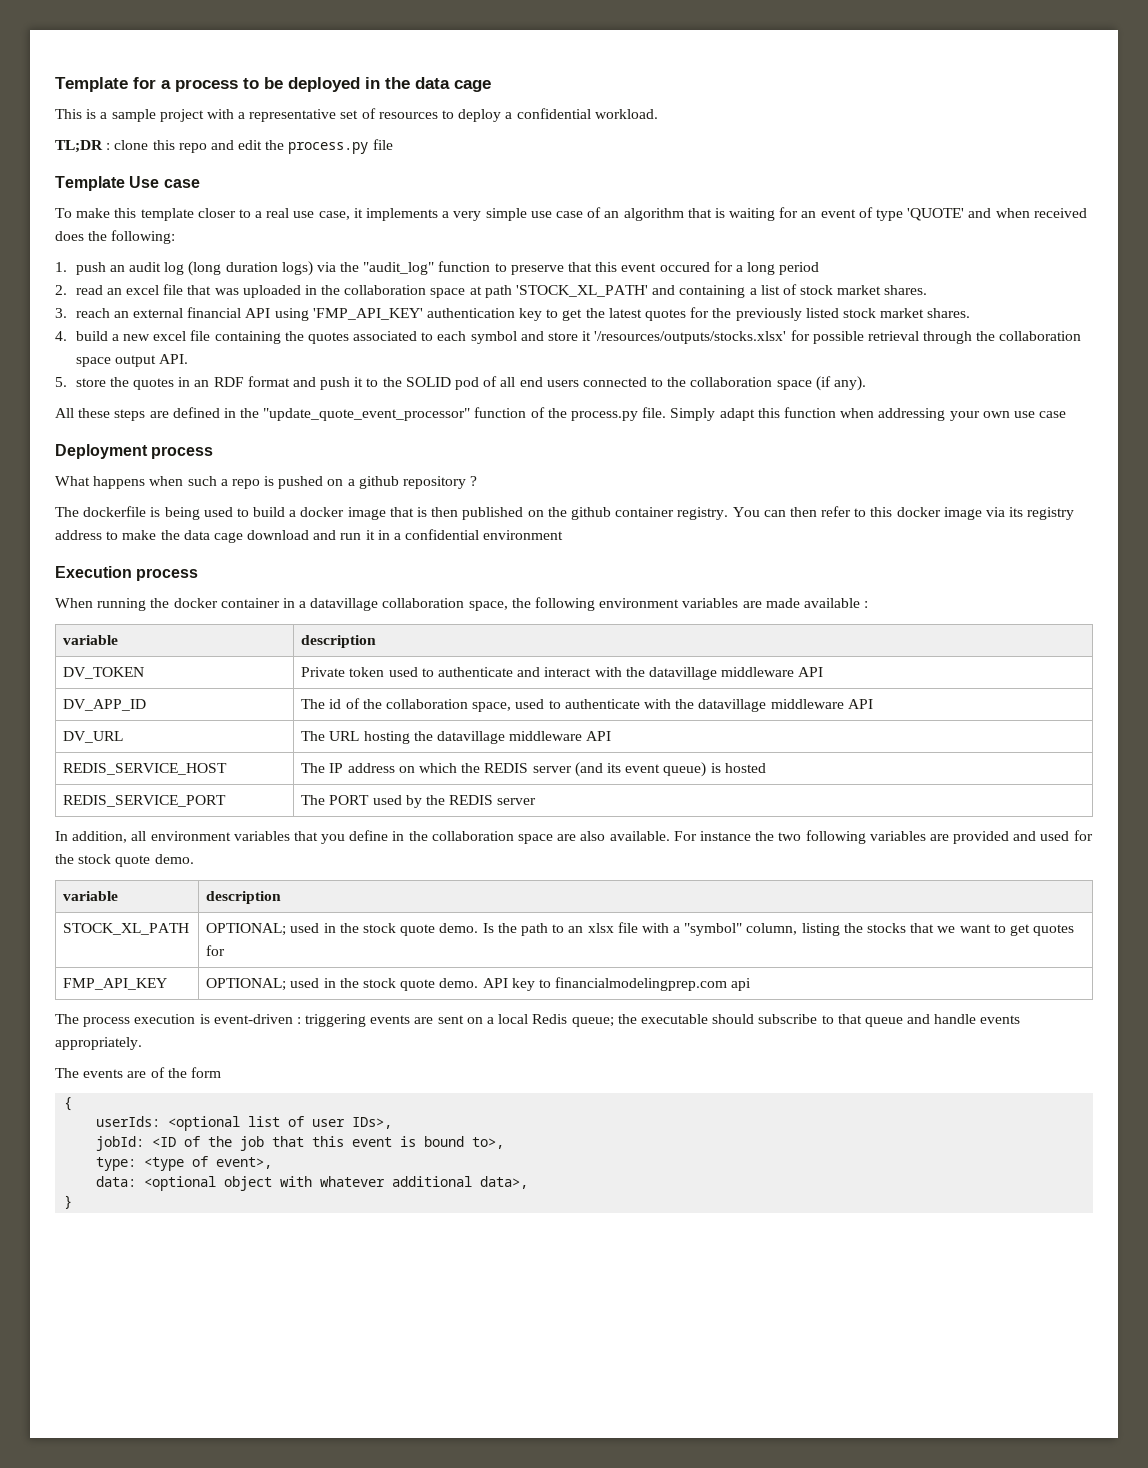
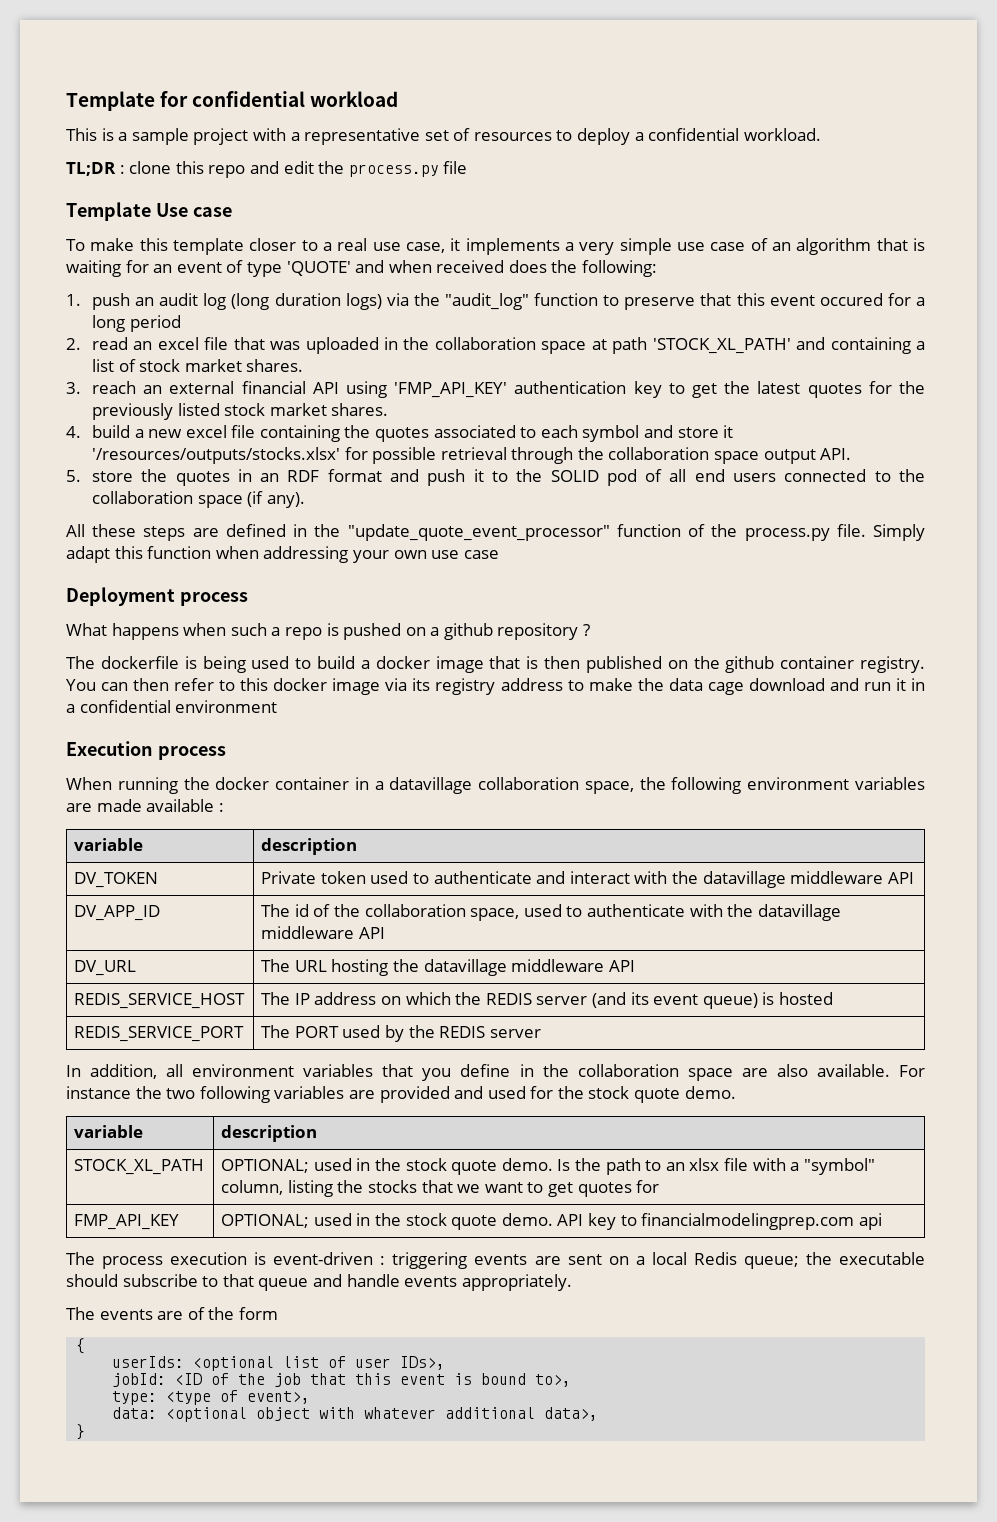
- Template for a process to be deployed in the data cage
+ Template for confidential workload

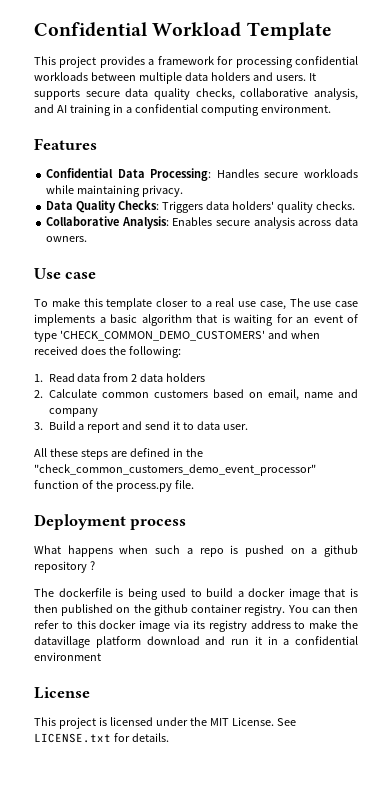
- Template for confidential workload
- This is a sample project with a representative set of resources to deploy a confidential workload.
- TL;DR : clone this repo and edit the process.py file
- Template Use case
+ Confidential Workload Template
+ This project provides a framework for processing confidential workloads between multiple data holders and users. It supports secure data quality checks, collaborative analysis, and AI training in a confidential computing environment.
+ Features
+ Confidential Data Processing: Handles secure workloads while maintaining privacy.
+ Data Quality Checks: Triggers data holders' quality checks.
+ Collaborative Analysis: Enables secure analysis across data owners.
+ Use case
- To make this template closer to a real use case, it implements a very simple use case of an algorithm that is waiting for an event of type 'QUOTE' and when received does the following:
+ To make this template closer to a real use case, The use case implements a basic algorithm that is waiting for an event of type 'CHECK_COMMON_DEMO_CUSTOMERS' and when received does the following:
- 1. push an audit log (long duration logs) via the "audit_log" function to preserve that this event occured for a long period
- 2. read an excel file that was uploaded in the collaboration space at path 'STOCK_XL_PATH' and containing a list of stock market shares.
- 3. reach an external financial API using 'FMP_API_KEY' authentication key to get the latest quotes for the previously listed stock market shares.
- 4. build a new excel file containing the quotes associated to each symbol and store it '/resources/outputs/stocks.xlsx' for possible retrieval through the collaboration space output API.
- 5. store the quotes in an RDF format and push it to the SOLID pod of all end users connected to the collaboration space (if any).
+ 1. Read data from 2 data holders
+ 2. Calculate common customers based on email, name and company
+ 3. Build a report and send it to data user.
- All these steps are defined in the "update_quote_event_processor" function of the process.py file. Simply adapt this function when addressing your own use case
+ All these steps are defined in the "check_common_customers_demo_event_processor" function of the process.py file.
- You can then refer to this docker image via its registry address to make the data cage download and run it in a confidential environment
+ You can then refer to this docker image via its registry address to make the datavillage platform download and run it in a confidential environment
- Execution process
- When running the docker container in a datavillage collaboration space, the following environment variables are made available :
- variable | description
- DV_TOKEN | Private token used to authenticate and interact with the datavillage middleware API
- DV_APP_ID | The id of the collaboration space, used to authenticate with the datavillage middleware API
- DV_URL | The URL hosting the datavillage middleware API
- REDIS_SERVICE_HOST | The IP address on which the REDIS server (and its event queue) is hosted
- REDIS_SERVICE_PORT | The PORT used by the REDIS server
- In addition, all environment variables that you define in the collaboration space are also available. For instance the two following variables are provided and used for the stock quote demo.
- variable | description
- STOCK_XL_PATH | OPTIONAL; used in the stock quote demo. Is the path to an xlsx file with a "symbol" column, listing the stocks that we want to get quotes for
- FMP_API_KEY | OPTIONAL; used in the stock quote demo. API key to financialmodelingprep.com api
- The process execution is event-driven : triggering events are sent on a local Redis queue; the executable should subscribe to that queue and handle events appropriately.
- The events are of the form
- {
- userIds: <optional list of user IDs>,
- jobId: <ID of the job that this event is bound to>,
- type: <type of event>,
- data: <optional object with whatever additional data>,
- }
+ License
+ This project is licensed under the MIT License. See LICENSE.txt for details.

